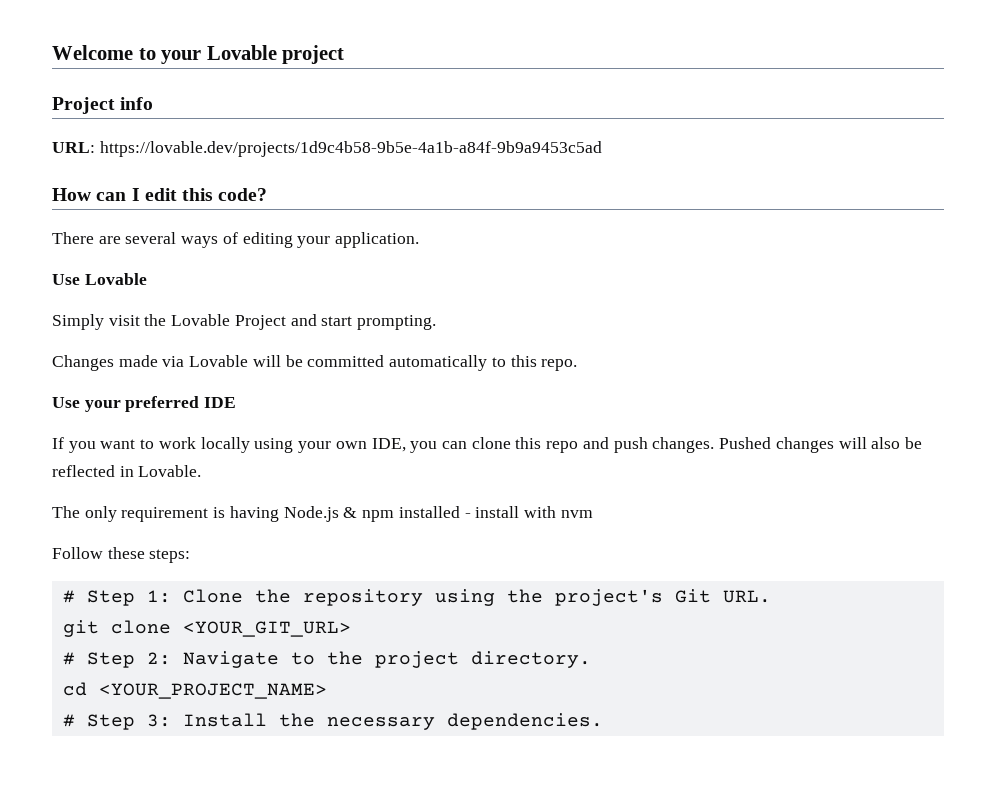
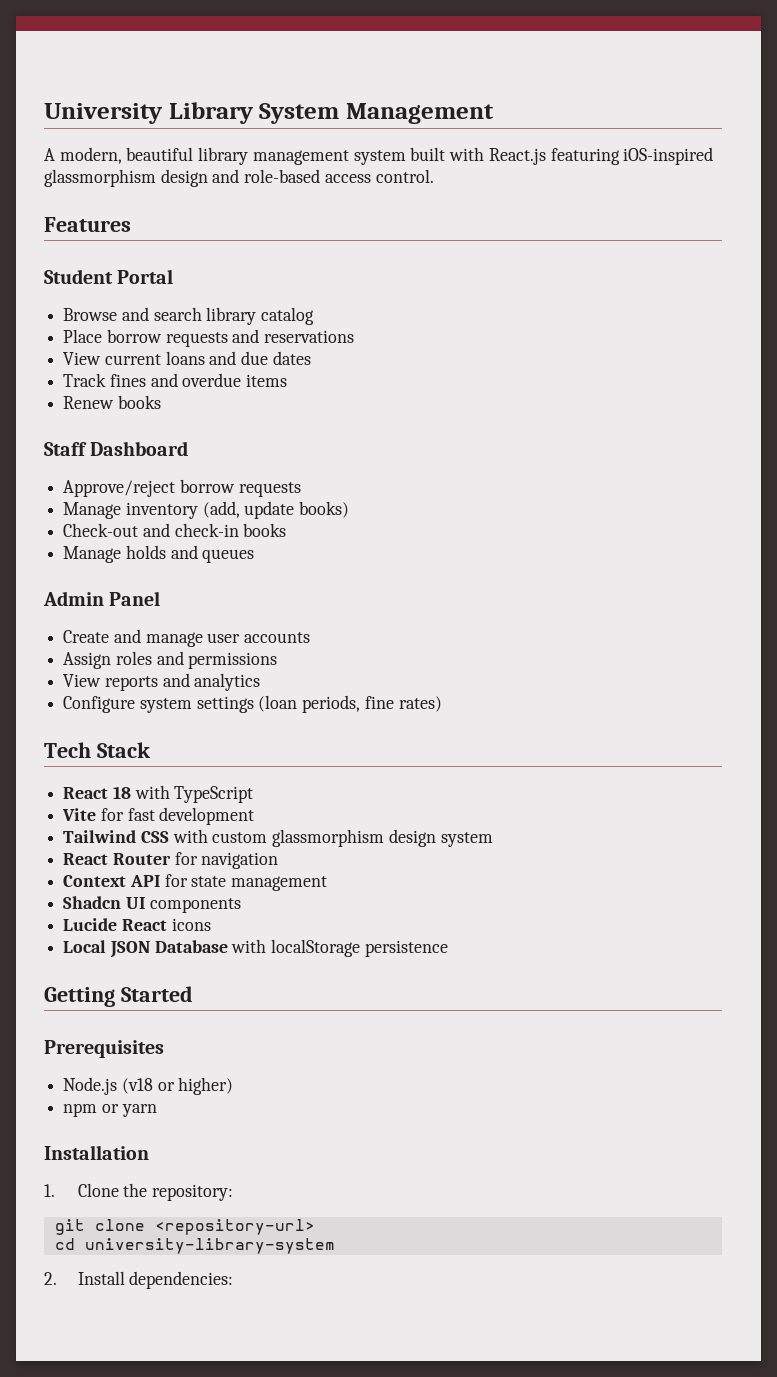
- Welcome to your Lovable project
- Project info
- URL: https://lovable.dev/projects/1d9c4b58-9b5e-4a1b-a84f-9b9a9453c5ad
- How can I edit this code?
- There are several ways of editing your application.
- Use Lovable
- Simply visit the Lovable Project and start prompting.
- Changes made via Lovable will be committed automatically to this repo.
- Use your preferred IDE
- If you want to work locally using your own IDE, you can clone this repo and push changes. Pushed changes will also be reflected in Lovable.
- The only requirement is having Node.js & npm installed - install with nvm
- Follow these steps:
- # Step 1: Clone the repository using the project's Git URL.
- git clone <YOUR_GIT_URL>
- # Step 2: Navigate to the project directory.
- cd <YOUR_PROJECT_NAME>
- # Step 3: Install the necessary dependencies.
+ University Library System Management
+ A modern, beautiful library management system built with React.js featuring iOS-inspired glassmorphism design and role-based access control.
+ Features
+ Student Portal
+ Browse and search library catalog
+ Place borrow requests and reservations
+ View current loans and due dates
+ Track fines and overdue items
+ Renew books
+ Staff Dashboard
+ Approve/reject borrow requests
+ Manage inventory (add, update books)
+ Check-out and check-in books
+ Manage holds and queues
+ Admin Panel
+ Create and manage user accounts
+ Assign roles and permissions
+ View reports and analytics
+ Configure system settings (loan periods, fine rates)
+ Tech Stack
+ React 18 with TypeScript
+ Vite for fast development
+ Tailwind CSS with custom glassmorphism design system
+ React Router for navigation
+ Context API for state management
+ Shadcn UI components
+ Lucide React icons
+ Local JSON Database with localStorage persistence
+ Getting Started
+ Prerequisites
+ Node.js (v18 or higher)
+ npm or yarn
+ Installation
+ 1. Clone the repository:
+ git clone <repository-url>
+ cd university-library-system
+ 2. Install dependencies:

